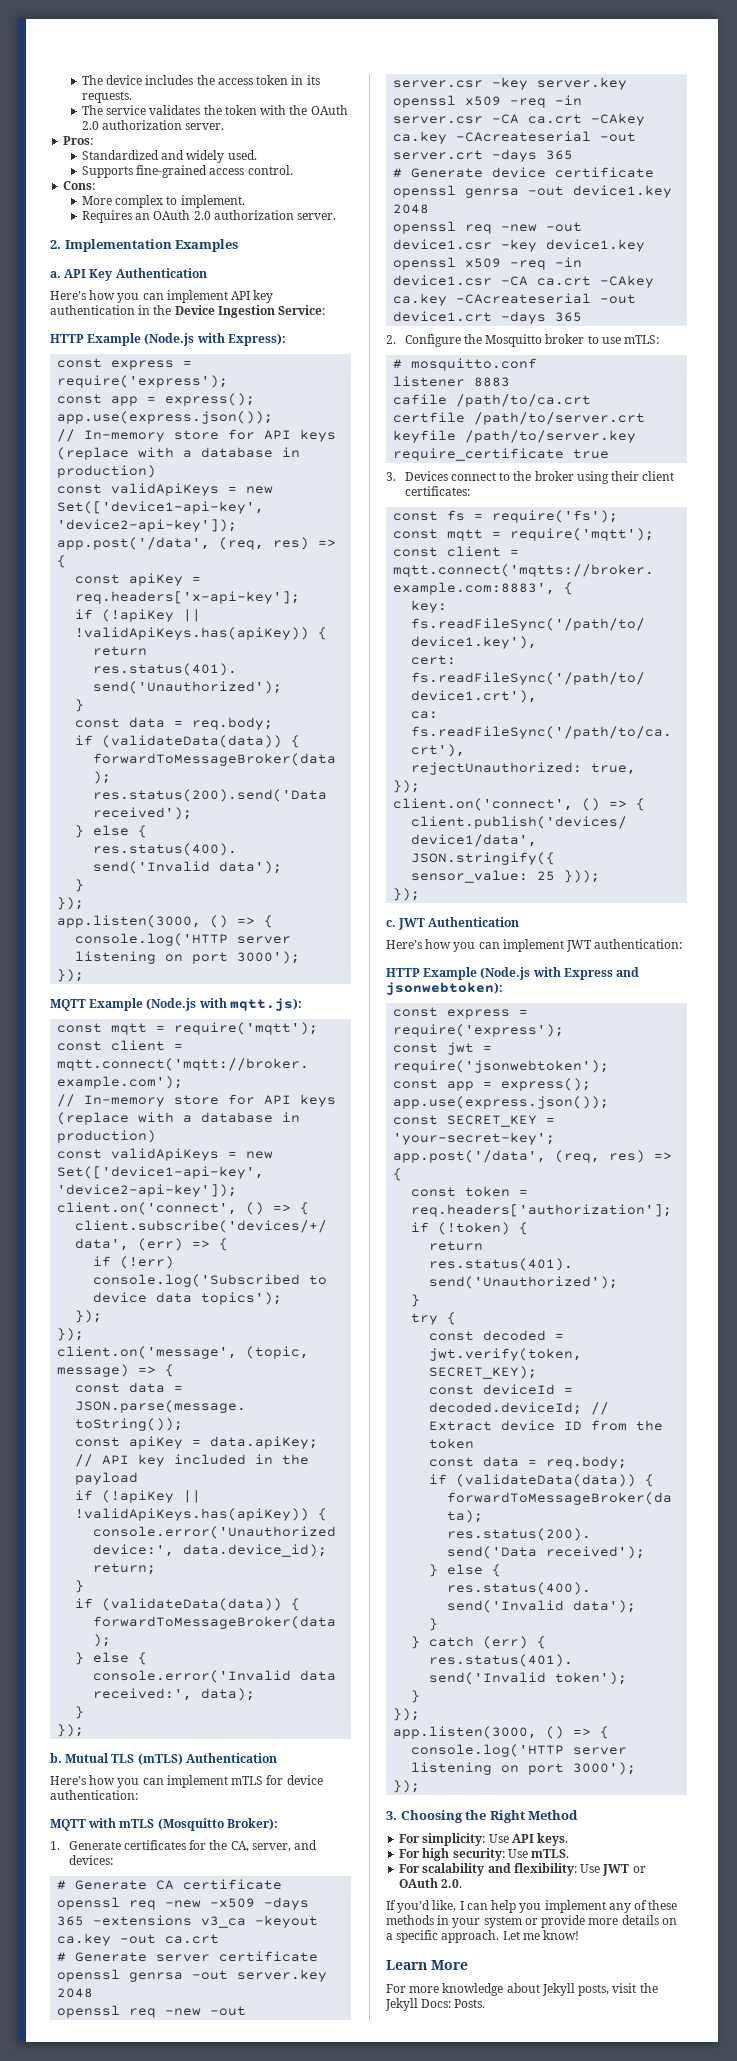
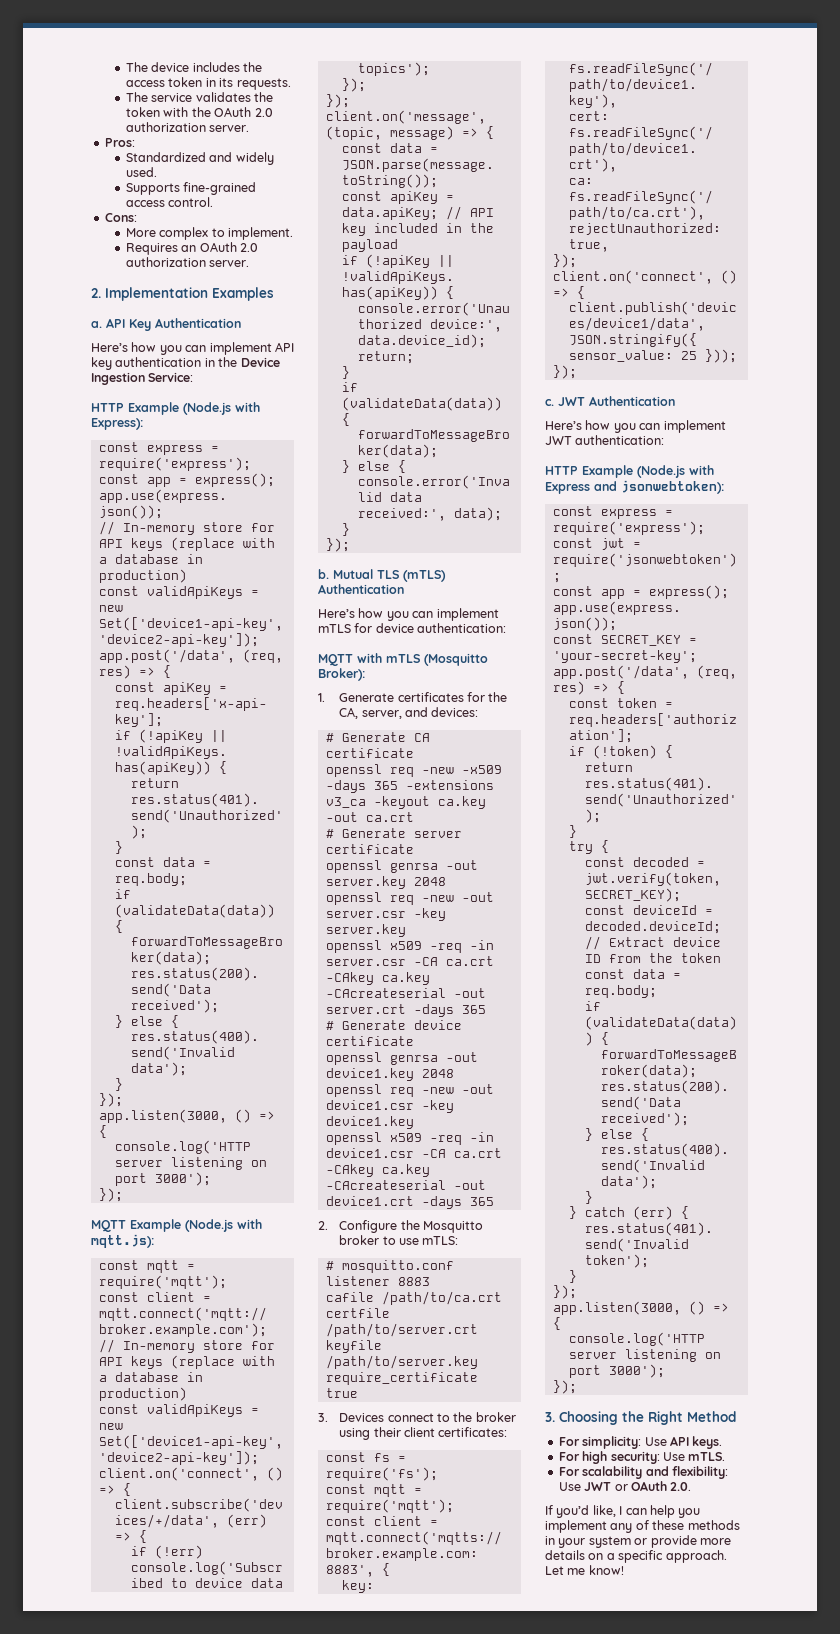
- Learn More
- For more knowledge about Jekyll posts, visit the Jekyll Docs: Posts.

